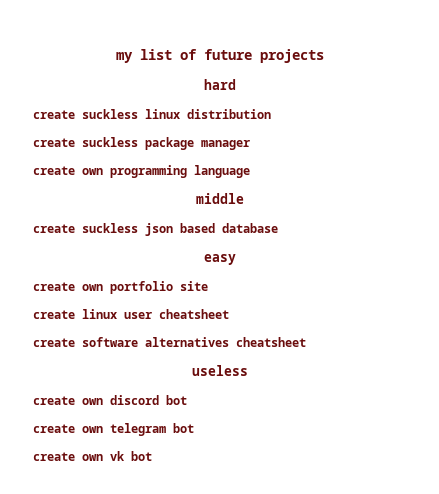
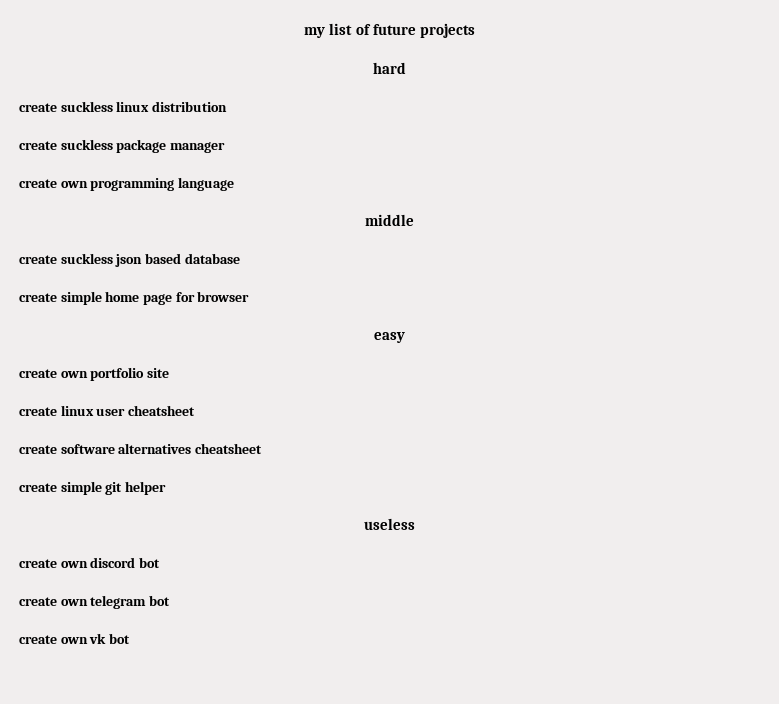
+ create simple home page for browser
+ create simple git helper

